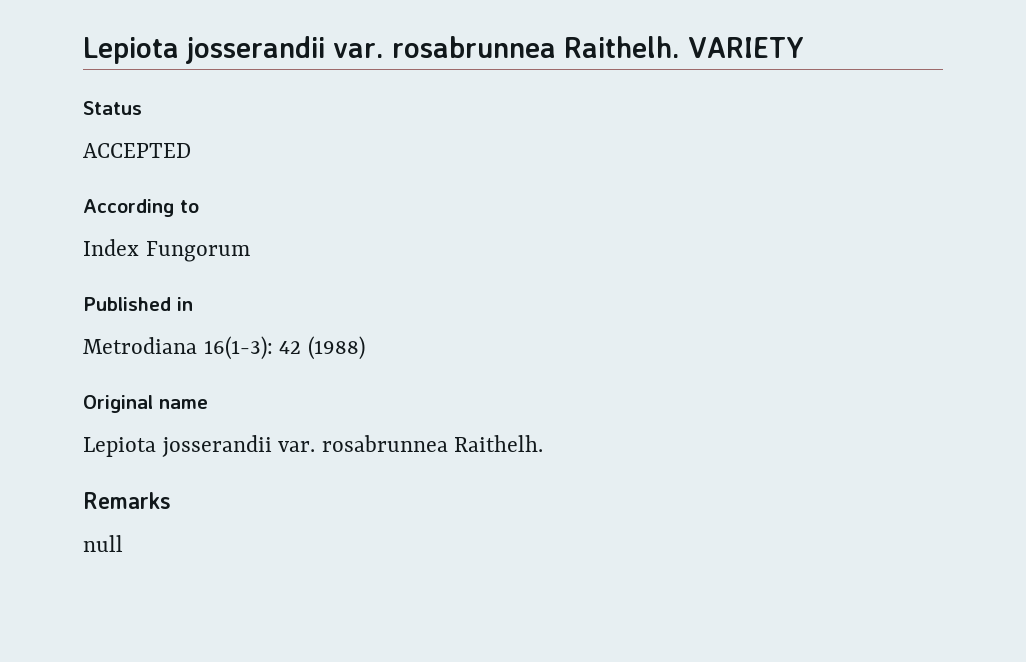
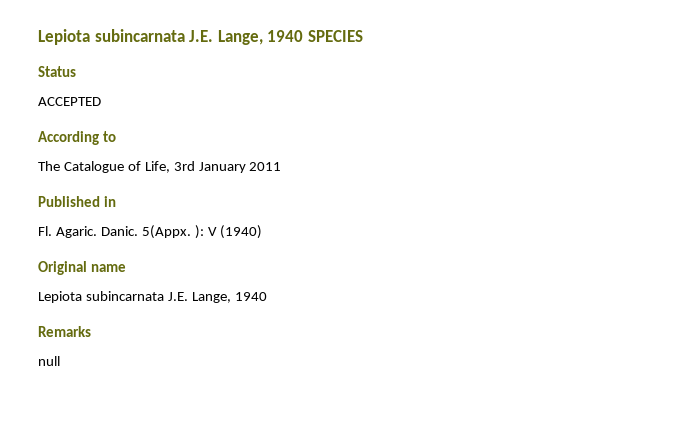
- Lepiota josserandii var. rosabrunnea Raithelh. VARIETY
+ Lepiota subincarnata J.E. Lange, 1940 SPECIES
- Index Fungorum
+ The Catalogue of Life, 3rd January 2011
  Published in
- Metrodiana 16(1-3): 42 (1988)
+ Fl. Agaric. Danic. 5(Appx. ): V (1940)
  Original name
- Lepiota josserandii var. rosabrunnea Raithelh.
+ Lepiota subincarnata J.E. Lange, 1940

